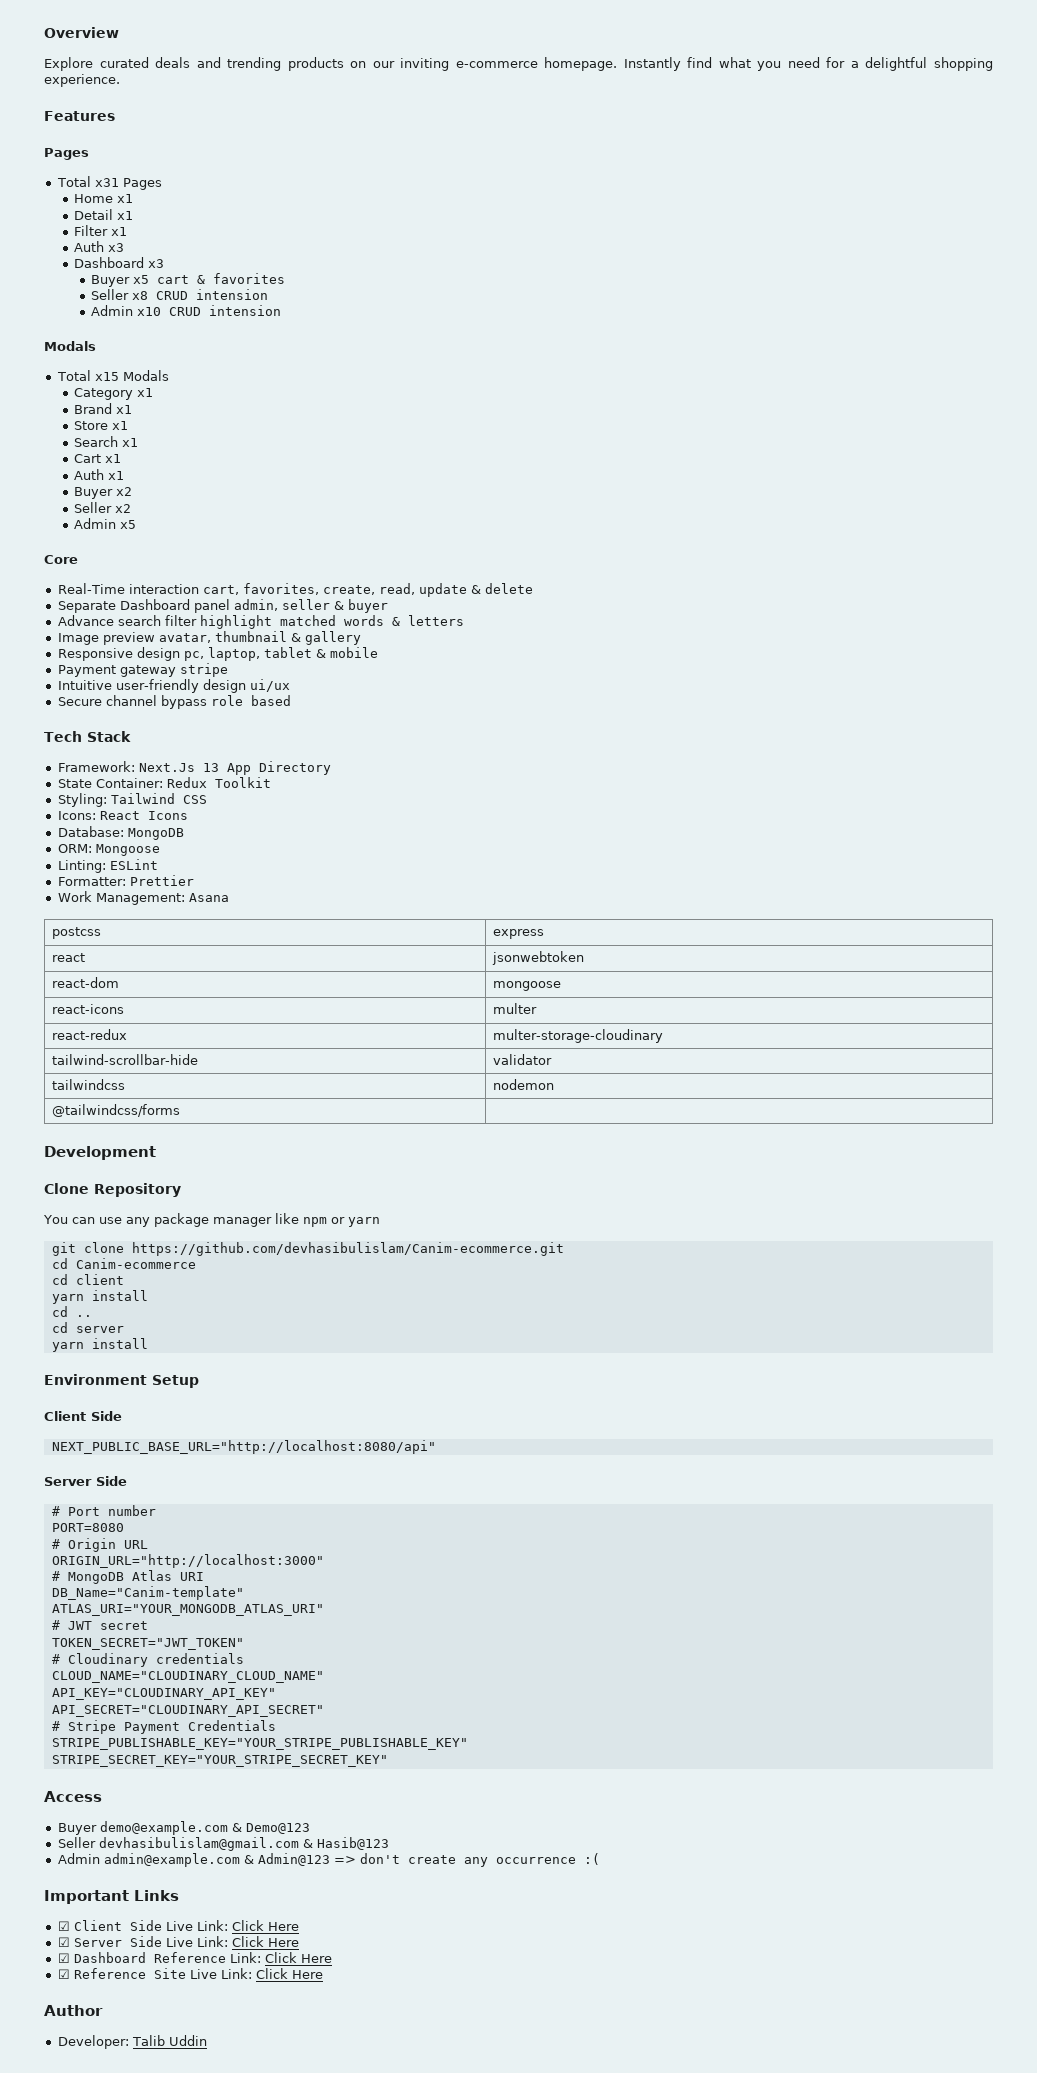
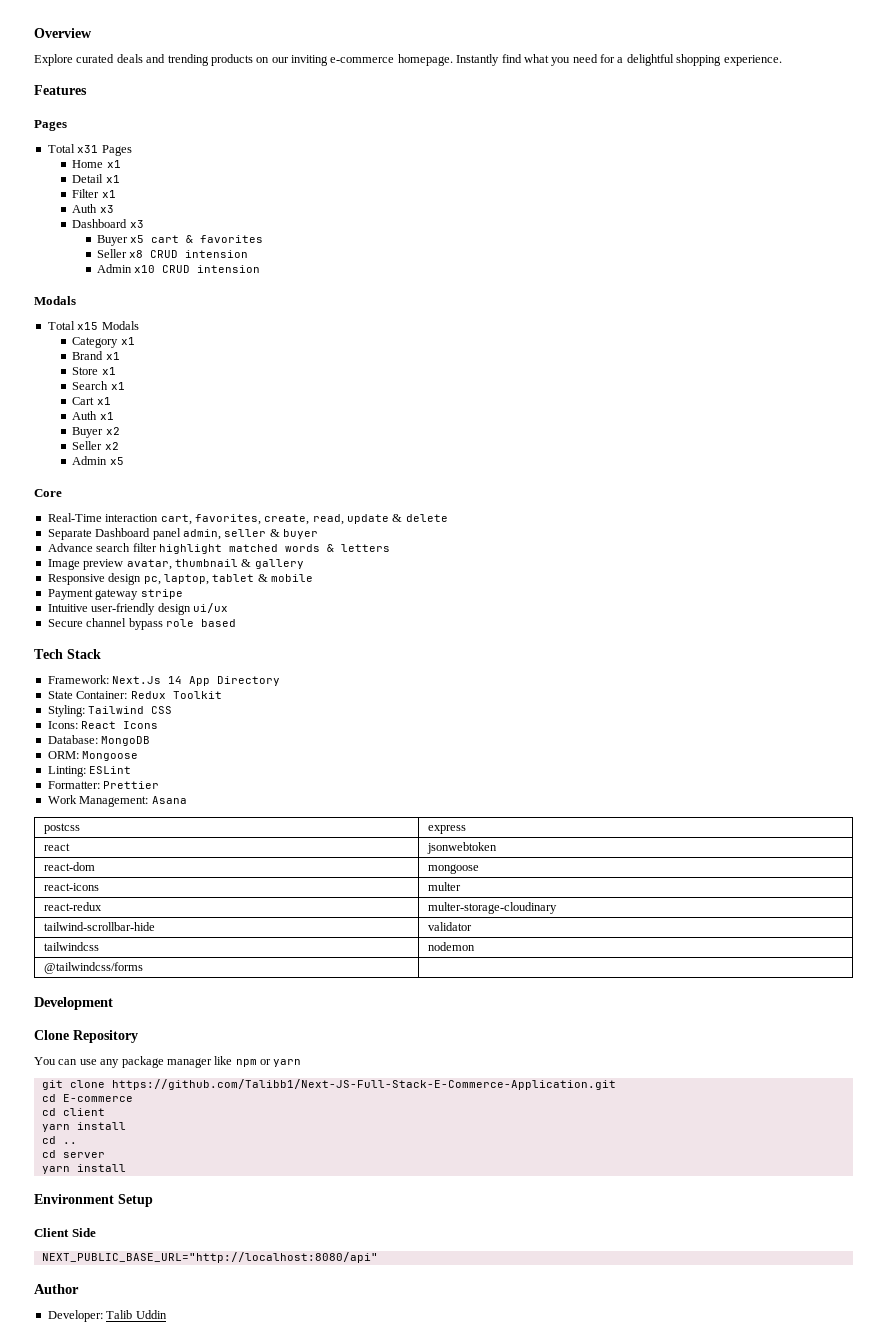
- Framework: Next.Js 13 App Directory
+ Framework: Next.Js 14 App Directory
- git clone https://github.com/devhasibulislam/Canim-ecommerce.git
- cd Canim-ecommerce
+ git clone https://github.com/Talibb1/Next-JS-Full-Stack-E-Commerce-Application.git
+ cd E-commerce
  NEXT_PUBLIC_BASE_URL="http://localhost:8080/api"
- Server Side
- # Port number
- PORT=8080
- # Origin URL
- ORIGIN_URL="http://localhost:3000"
- # MongoDB Atlas URI
- DB_Name="Canim-template"
- ATLAS_URI="YOUR_MONGODB_ATLAS_URI"
- # JWT secret
- TOKEN_SECRET="JWT_TOKEN"
- # Cloudinary credentials
- CLOUD_NAME="CLOUDINARY_CLOUD_NAME"
- API_KEY="CLOUDINARY_API_KEY"
- API_SECRET="CLOUDINARY_API_SECRET"
- # Stripe Payment Credentials
- STRIPE_PUBLISHABLE_KEY="YOUR_STRIPE_PUBLISHABLE_KEY"
- STRIPE_SECRET_KEY="YOUR_STRIPE_SECRET_KEY"
- Access
- Buyer demo@example.com & Demo@123
- Seller devhasibulislam@gmail.com & Hasib@123
- Admin admin@example.com & Admin@123 => don't create any occurrence :(
- Important Links
- ☑ Client Side Live Link: Click Here
- ☑ Server Side Live Link: Click Here
- ☑ Dashboard Reference Link: Click Here
- ☑ Reference Site Live Link: Click Here

